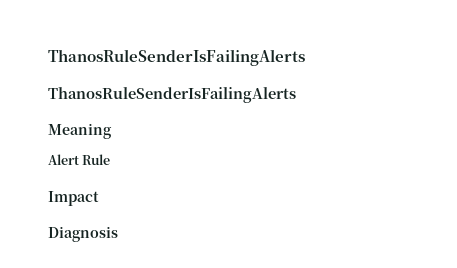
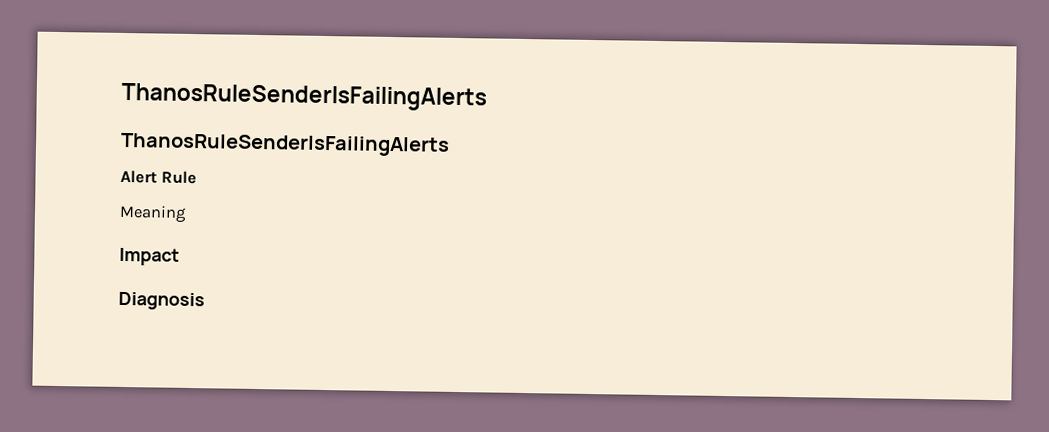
- Meaning
+ Meaning

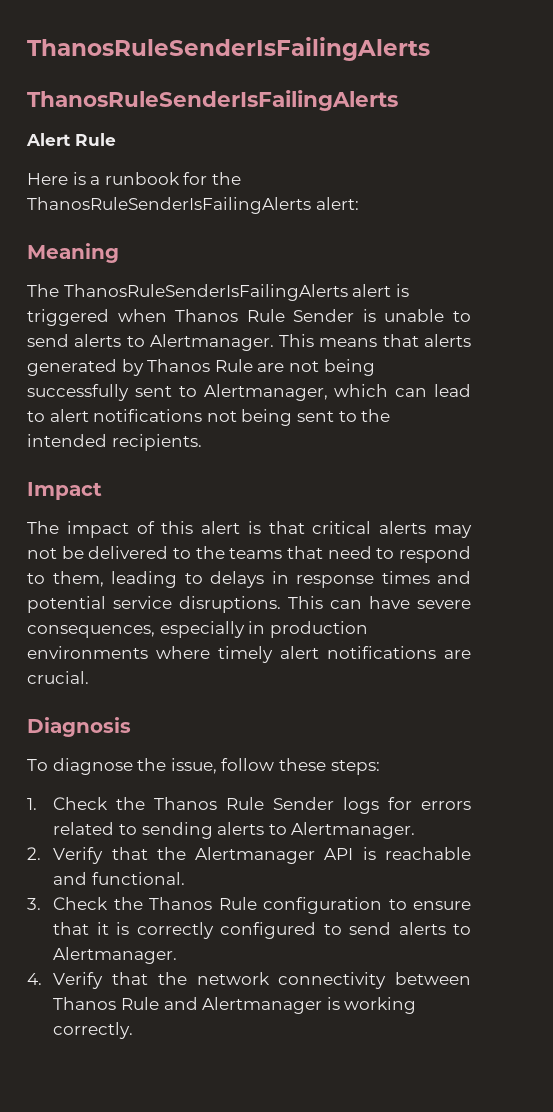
+ Here is a runbook for the ThanosRuleSenderIsFailingAlerts alert:
  Meaning
+ The ThanosRuleSenderIsFailingAlerts alert is triggered when Thanos Rule Sender is unable to send alerts to Alertmanager. This means that alerts generated by Thanos Rule are not being successfully sent to Alertmanager, which can lead to alert notifications not being sent to the intended recipients.
  Impact
+ The impact of this alert is that critical alerts may not be delivered to the teams that need to respond to them, leading to delays in response times and potential service disruptions. This can have severe consequences, especially in production environments where timely alert notifications are crucial.
  Diagnosis
+ To diagnose the issue, follow these steps:
+ 1. Check the Thanos Rule Sender logs for errors related to sending alerts to Alertmanager.
+ 2. Verify that the Alertmanager API is reachable and functional.
+ 3. Check the Thanos Rule configuration to ensure that it is correctly configured to send alerts to Alertmanager.
+ 4. Verify that the network connectivity between Thanos Rule and Alertmanager is working correctly.

